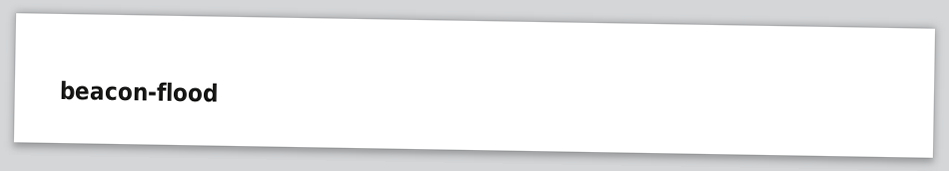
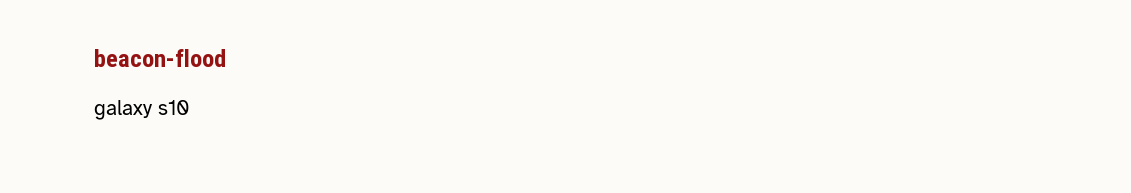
+ galaxy s10

